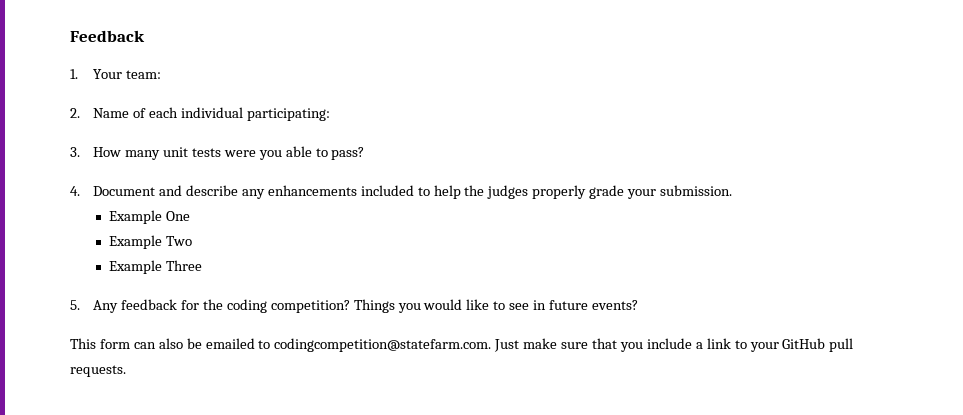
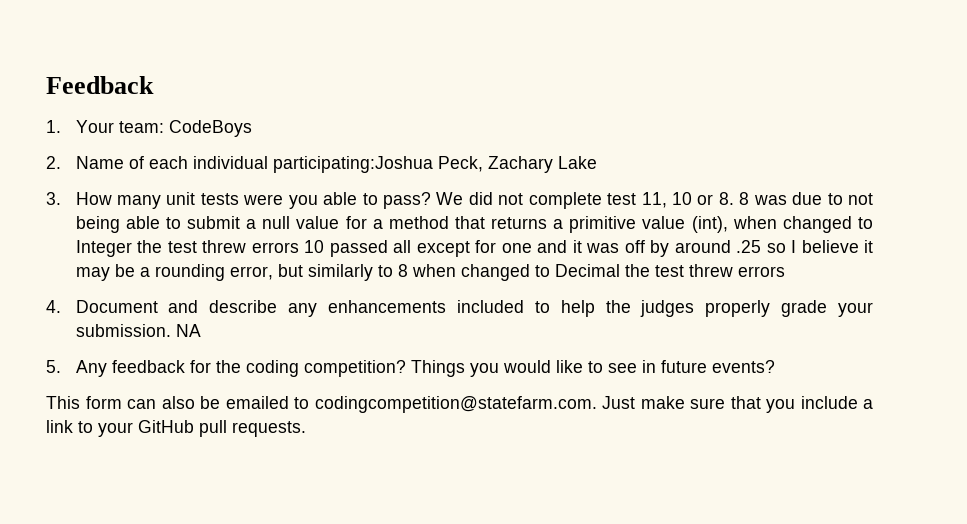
- 1. Your team:
+ 1. Your team: CodeBoys
- 2. Name of each individual participating:
+ 2. Name of each individual participating:Joshua Peck, Zachary Lake
+ We did not complete test 11, 10 or 8. 8 was due to not being able to submit a null value for a method that returns a primitive value (int), when changed to Integer the test threw errors 10 passed all except for one and it was off by around .25 so I believe it may be a rounding error, but similarly to 8 when changed to Decimal the test threw errors
- 4. Document and describe any enhancements included to help the judges properly grade your submission.
- Example One
- Example Two
- Example Three
+ 4. Document and describe any enhancements included to help the judges properly grade your submission. NA

